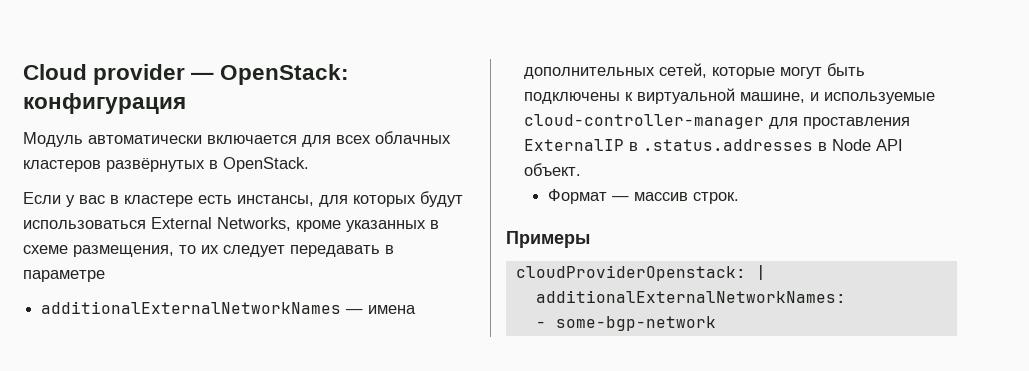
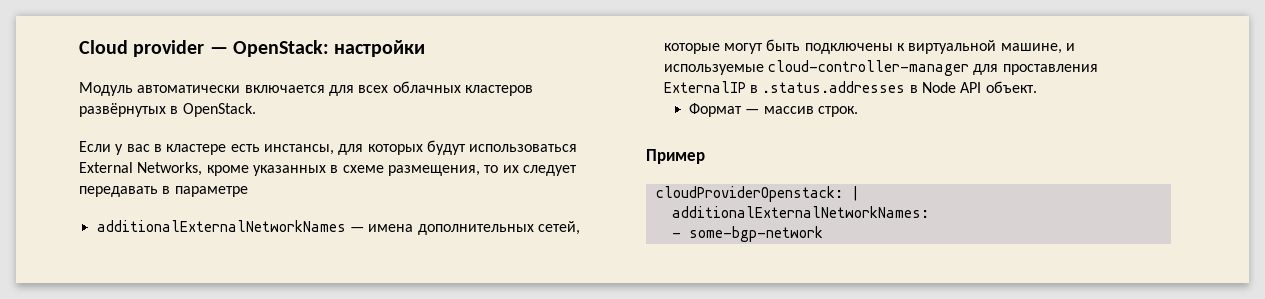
- Сloud provider — OpenStack: конфигурация
+ Сloud provider — OpenStack: настройки
- Примеры
+ Пример

